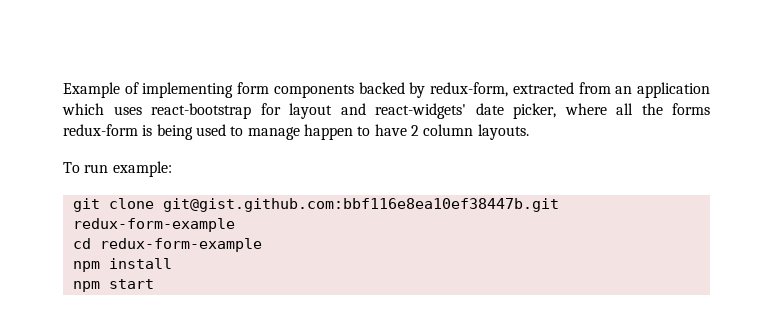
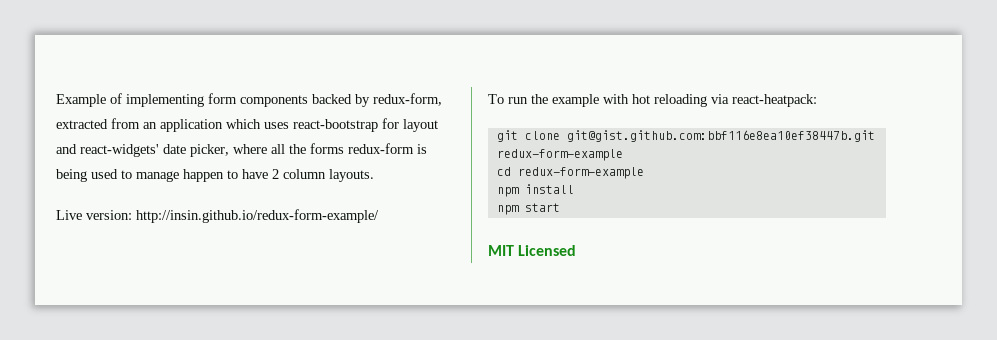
+ Live version: http://insin.github.io/redux-form-example/
- To run example:
+ To run the example with hot reloading via react-heatpack:
+ MIT Licensed

